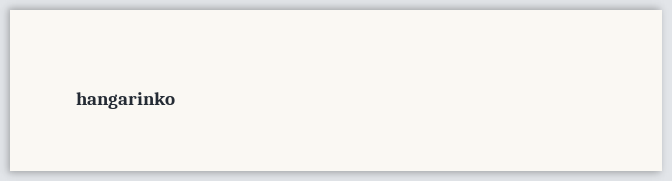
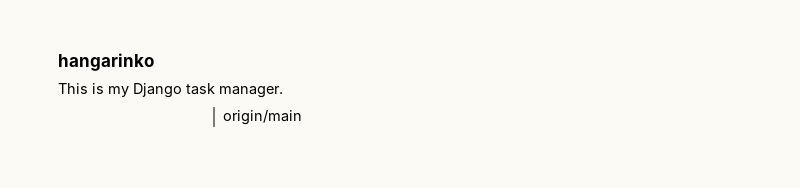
+ This is my Django task manager.
+ origin/main

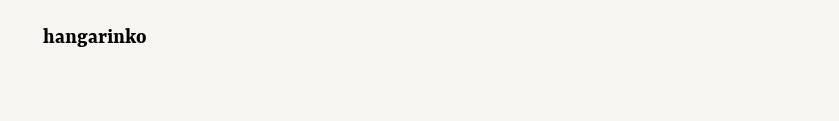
- This is my Django task manager.
- origin/main

